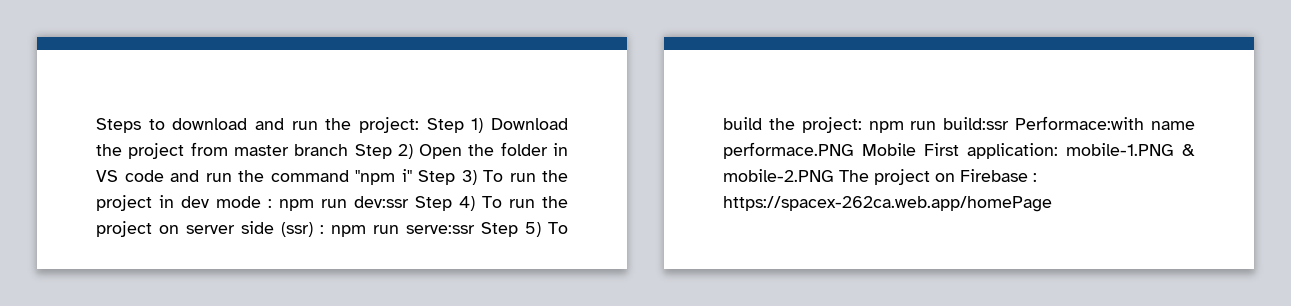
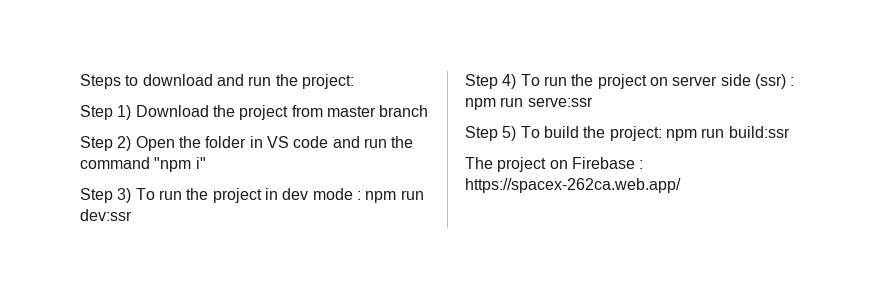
- Steps to download and run the project: Step 1) Download the project from master branch Step 2) Open the folder in VS code and run the command "npm i" Step 3) To run the project in dev mode :
+ Steps to download and run the project:
+ Step 1) Download the project from master branch
+ Step 2) Open the folder in VS code and run the command "npm i"
+ Step 3) To run the project in dev mode :
- npm run dev:ssr Step 4) To run the project on server side (ssr) :
+ npm run dev:ssr
+ Step 4) To run the project on server side (ssr) :
- npm run serve:ssr Step 5) To build the project:
+ npm run serve:ssr
+ Step 5) To build the project:
- npm run build:ssr Performace:with name performace.PNG Mobile First application: mobile-1.PNG & mobile-2.PNG The project on Firebase :
+ npm run build:ssr
+ The project on Firebase :
- https://spacex-262ca.web.app/homePage
+ https://spacex-262ca.web.app/

